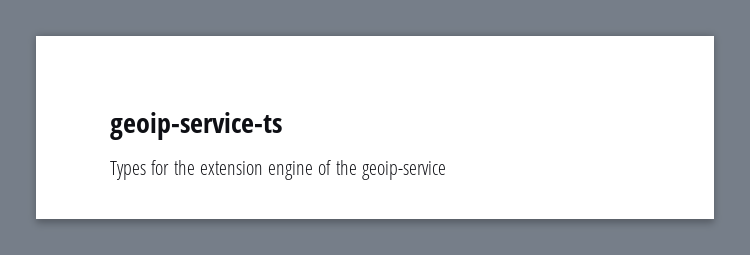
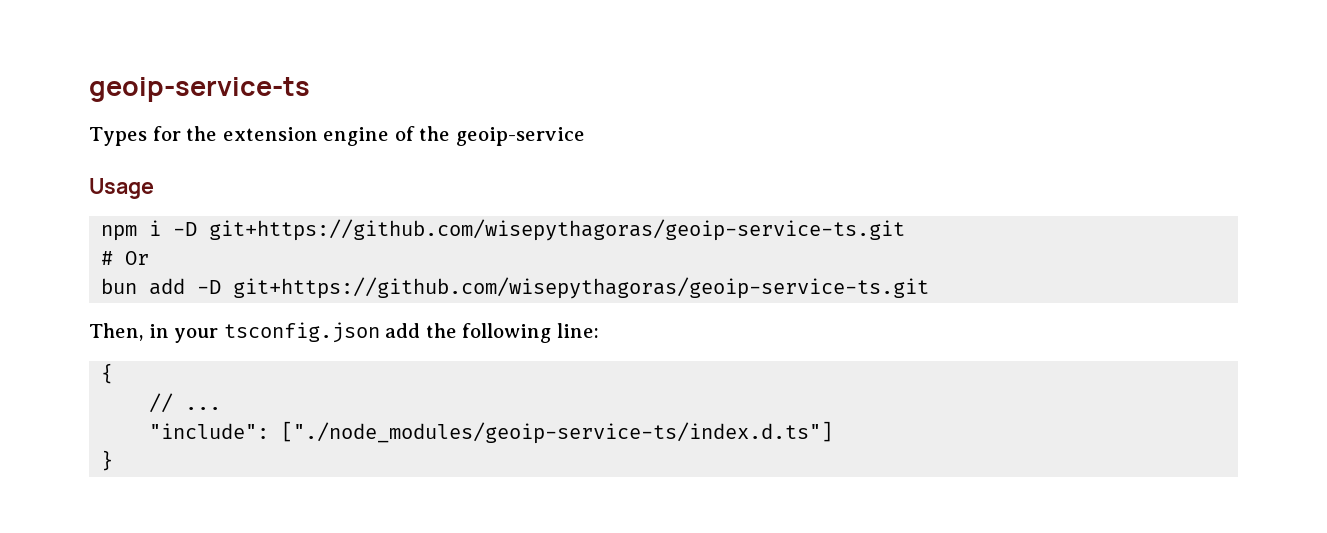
+ Usage
+ npm i -D git+https://github.com/wisepythagoras/geoip-service-ts.git
+ # Or
+ bun add -D git+https://github.com/wisepythagoras/geoip-service-ts.git
+ Then, in your tsconfig.json add the following line:
+ {
+ // ...
+ "include": ["./node_modules/geoip-service-ts/index.d.ts"]
+ }

